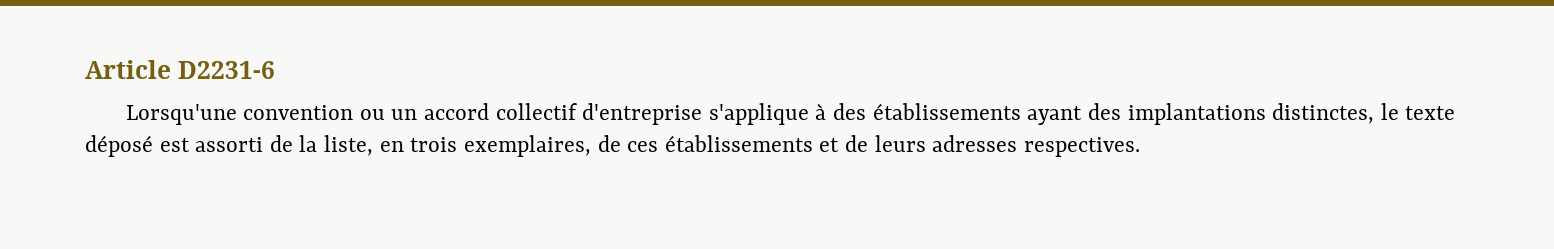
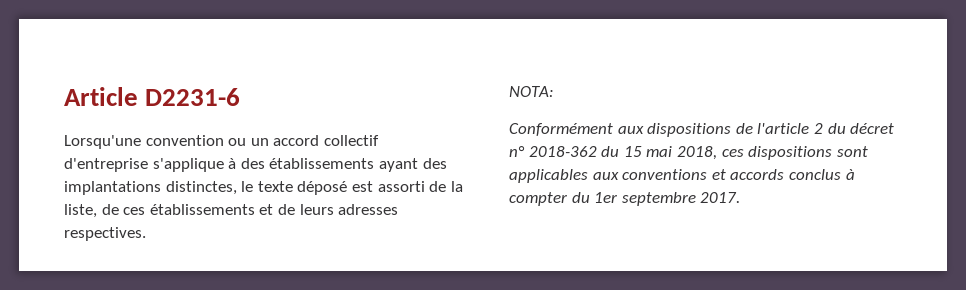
- Lorsqu'une convention ou un accord collectif d'entreprise s'applique à des établissements ayant des implantations distinctes, le texte déposé est assorti de la liste, en trois exemplaires, de ces établissements et de leurs adresses respectives.
+ Lorsqu'une convention ou un accord collectif d'entreprise s'applique à des établissements ayant des implantations distinctes, le texte déposé est assorti de la liste, de ces établissements et de leurs adresses respectives.
+ NOTA:
+ Conformément aux dispositions de l'article 2 du décret n° 2018-362 du 15 mai 2018, ces dispositions sont applicables aux conventions et accords conclus à compter du 1er septembre 2017.

